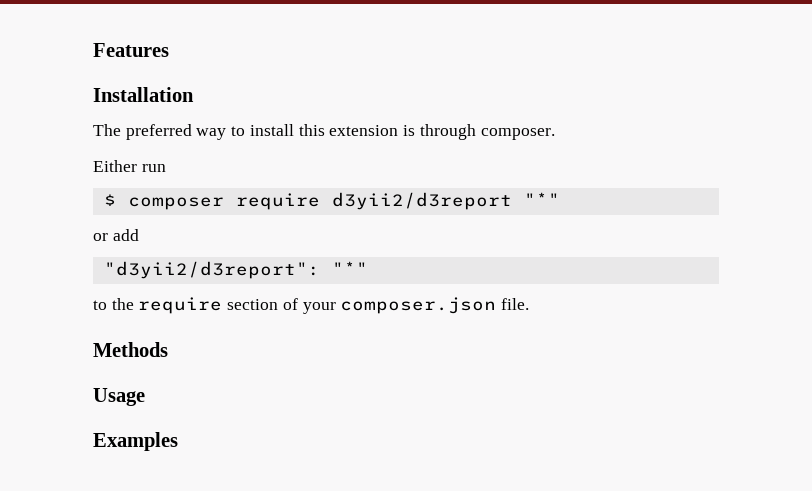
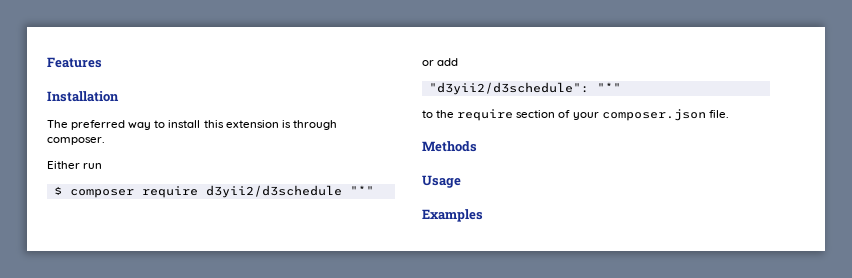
- $ composer require d3yii2/d3report "*"
+ $ composer require d3yii2/d3schedule "*"
- "d3yii2/d3report": "*"
+ "d3yii2/d3schedule": "*"

